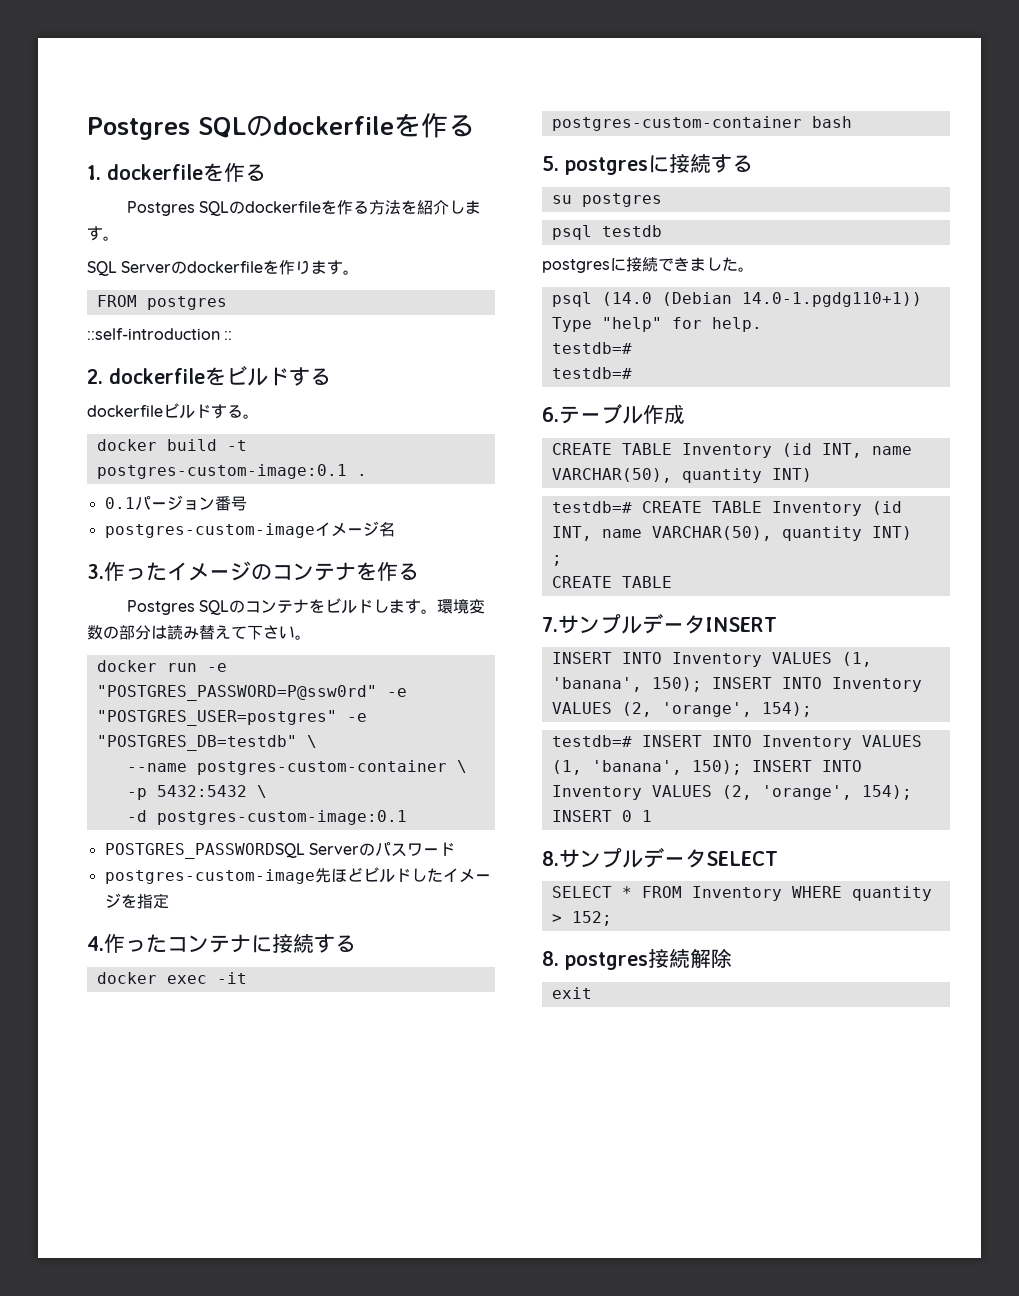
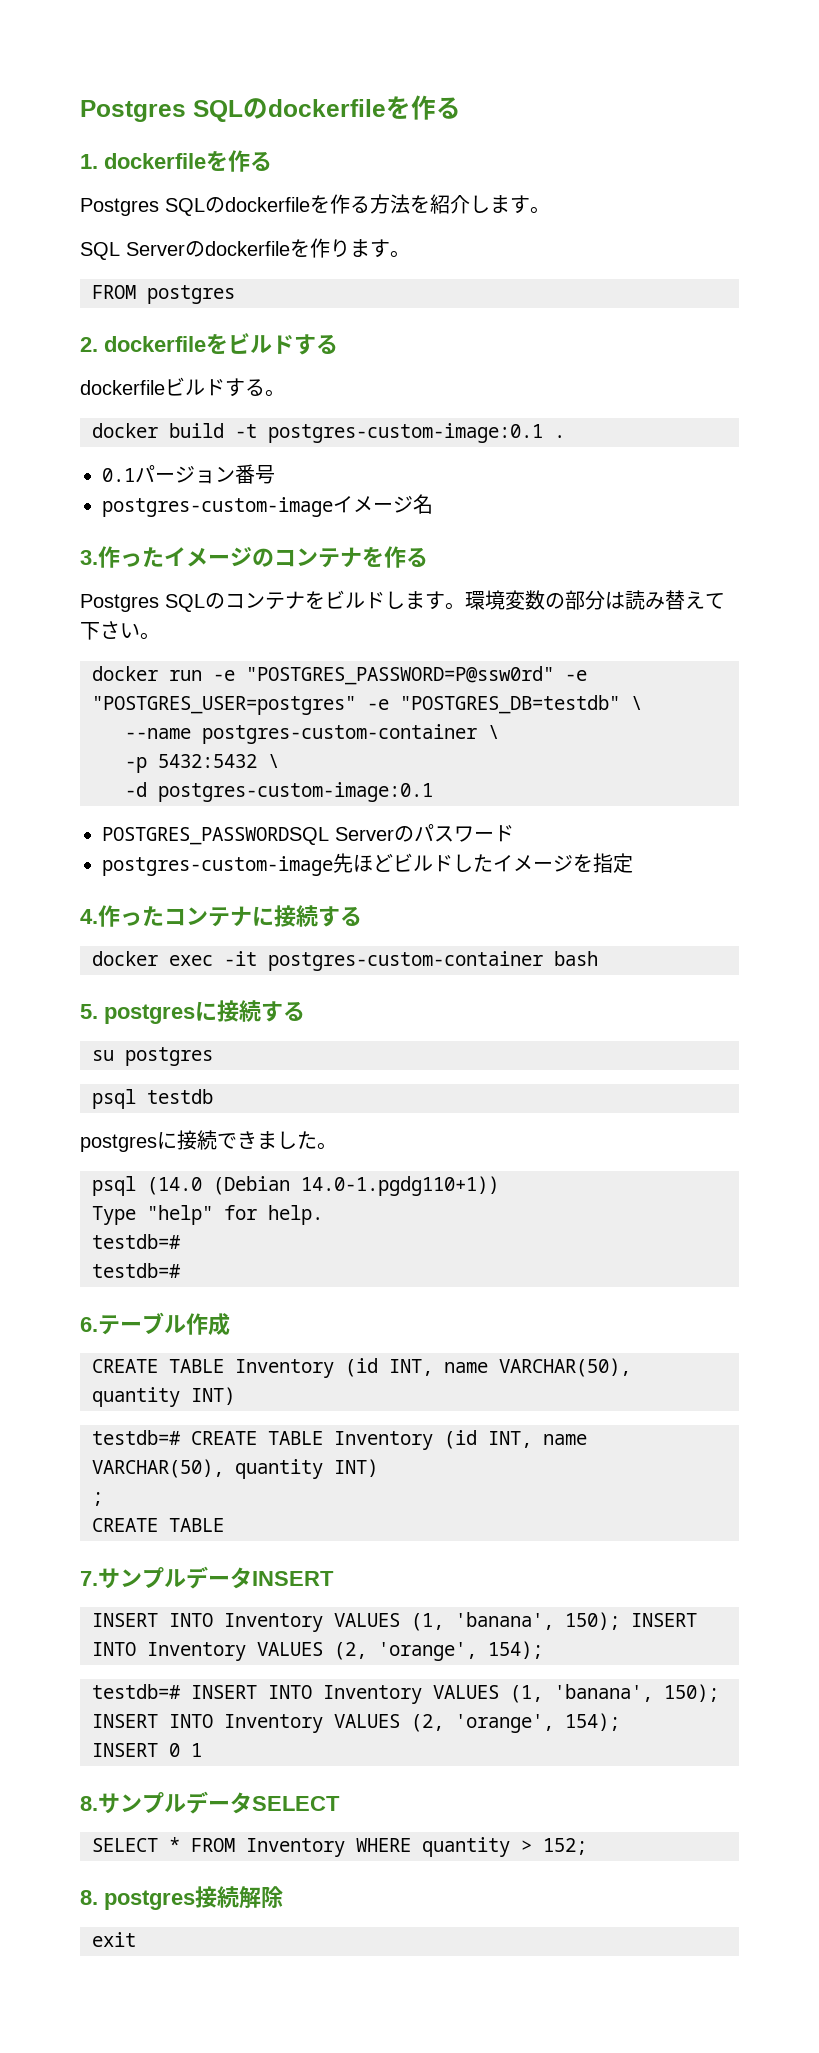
- ::self-introduction ::

